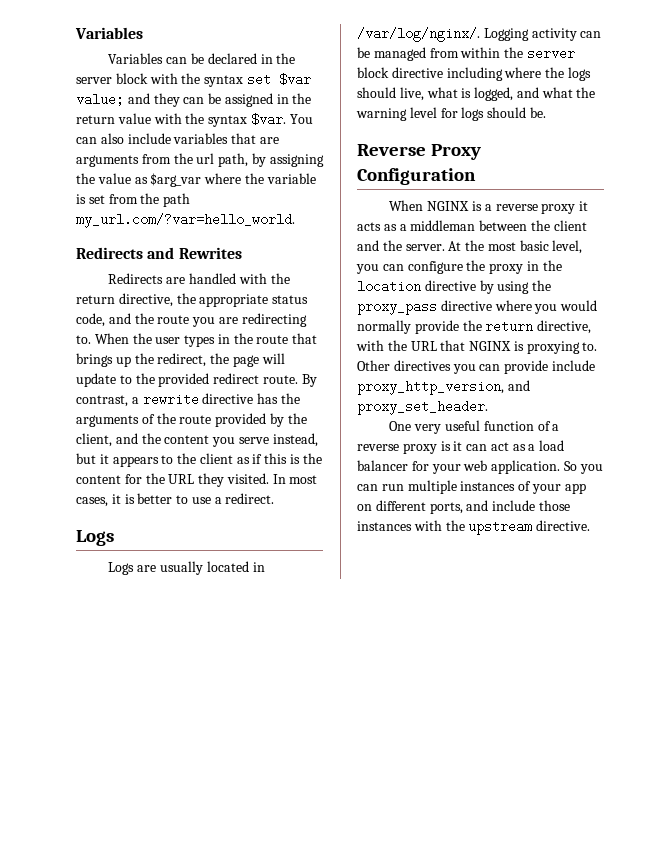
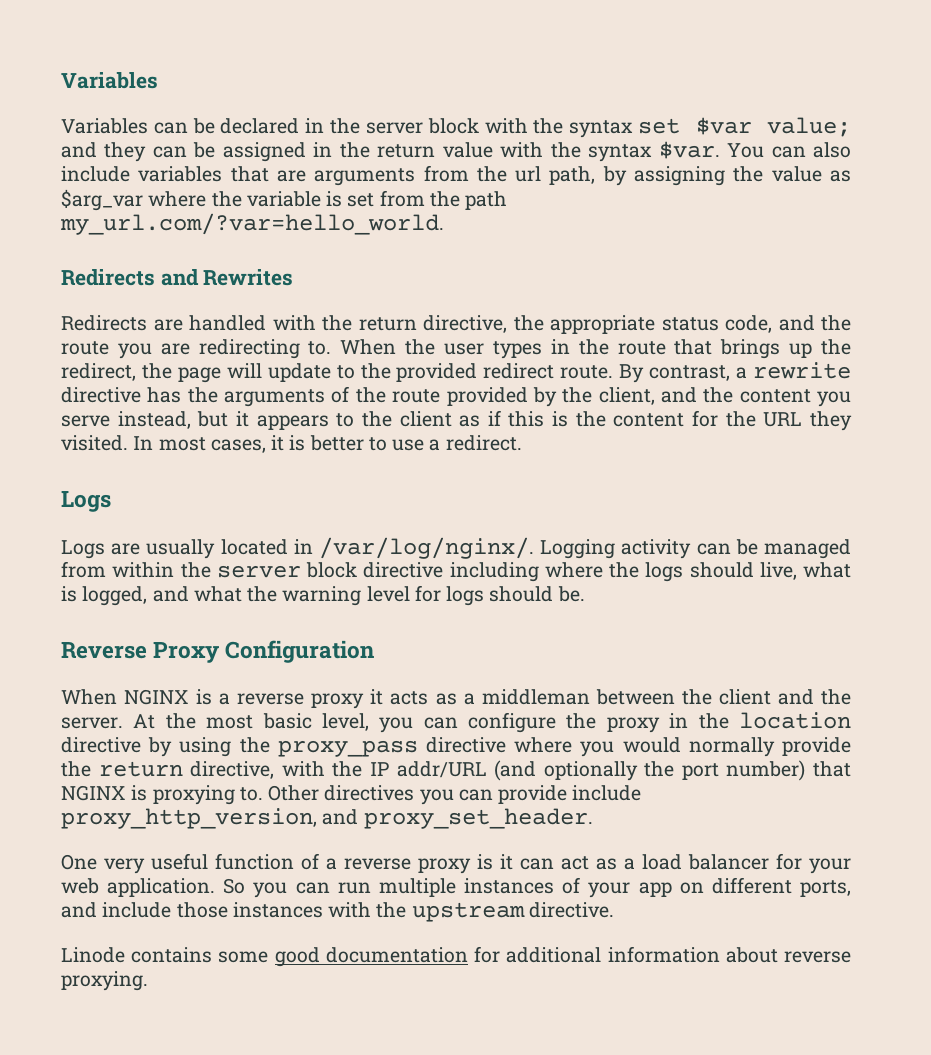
- At the most basic level, you can configure the proxy in the location directive by using the proxy_pass directive where you would normally provide the return directive, with the URL that NGINX is proxying to.
+ At the most basic level, you can configure the proxy in the location directive by using the proxy_pass directive where you would normally provide the return directive, with the IP addr/URL (and optionally the port number) that NGINX is proxying to.
+ Linode contains some good documentation for additional information about reverse proxying.

